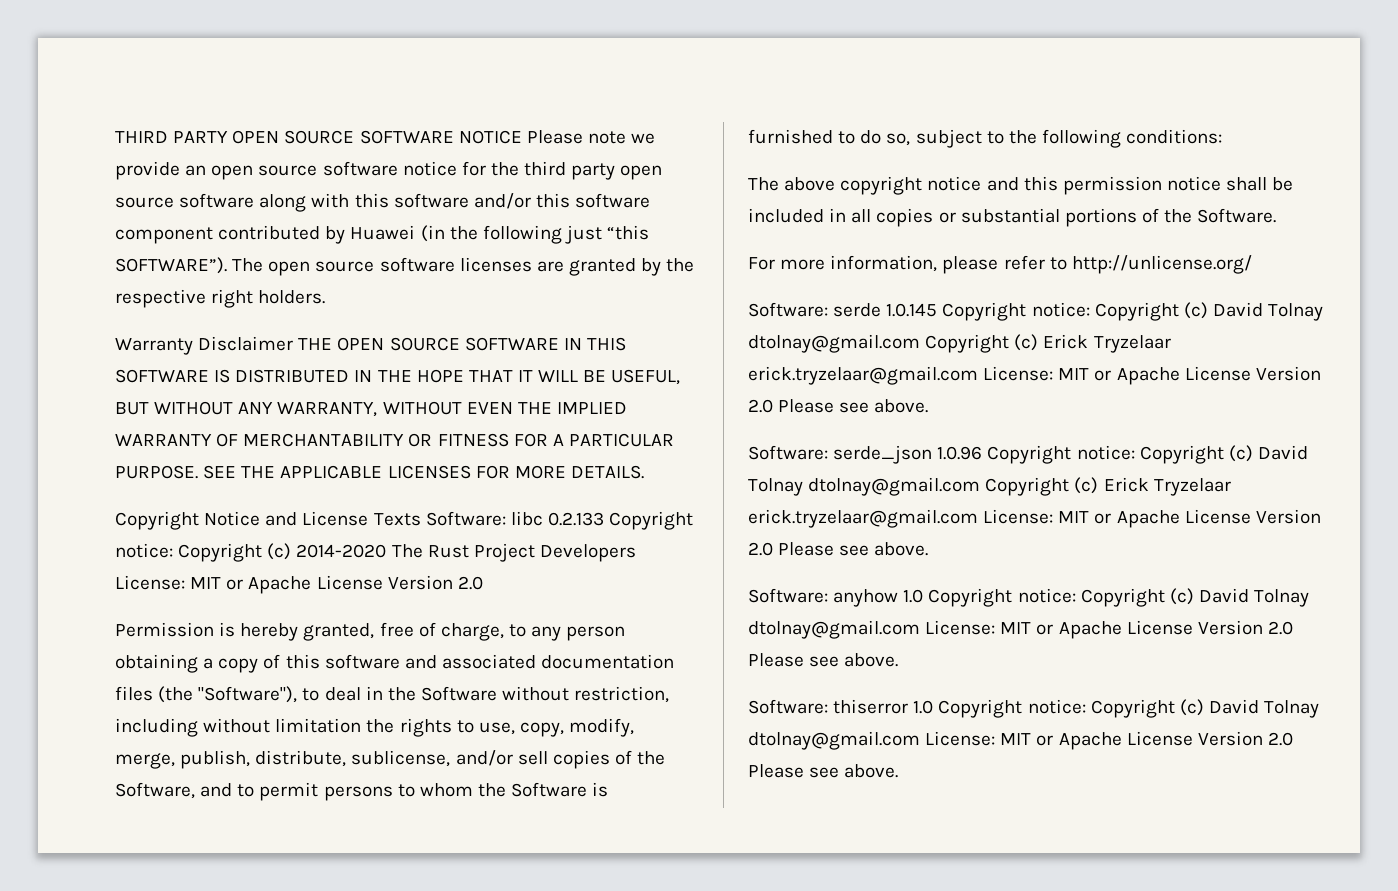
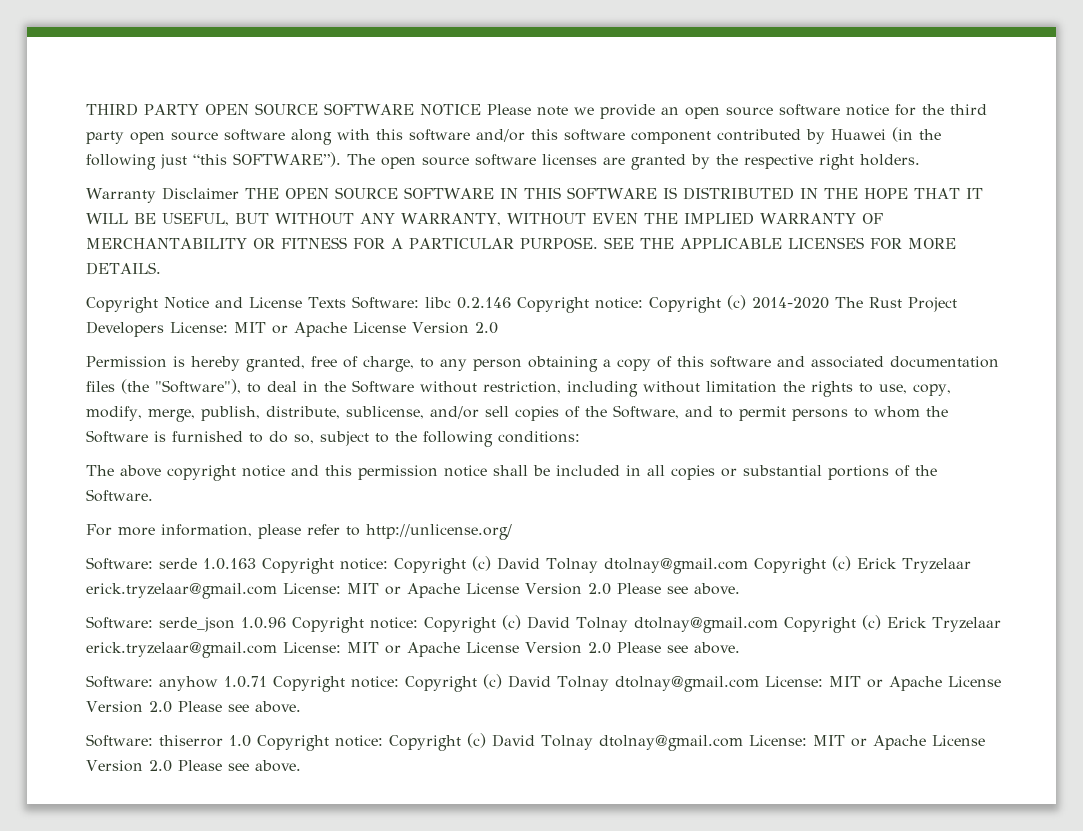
- Copyright Notice and License Texts Software: libc 0.2.133 Copyright notice: Copyright (c) 2014-2020 The Rust Project Developers License: MIT or Apache License Version 2.0
+ Copyright Notice and License Texts Software: libc 0.2.146 Copyright notice: Copyright (c) 2014-2020 The Rust Project Developers License: MIT or Apache License Version 2.0
- Software: serde 1.0.145 Copyright notice: Copyright (c) David Tolnay dtolnay@gmail.com Copyright (c) Erick Tryzelaar erick.tryzelaar@gmail.com License: MIT or Apache License Version 2.0 Please see above.
+ Software: serde 1.0.163 Copyright notice: Copyright (c) David Tolnay dtolnay@gmail.com Copyright (c) Erick Tryzelaar erick.tryzelaar@gmail.com License: MIT or Apache License Version 2.0 Please see above.
- Software: anyhow 1.0 Copyright notice: Copyright (c) David Tolnay dtolnay@gmail.com License: MIT or Apache License Version 2.0 Please see above.
+ Software: anyhow 1.0.71 Copyright notice: Copyright (c) David Tolnay dtolnay@gmail.com License: MIT or Apache License Version 2.0 Please see above.

